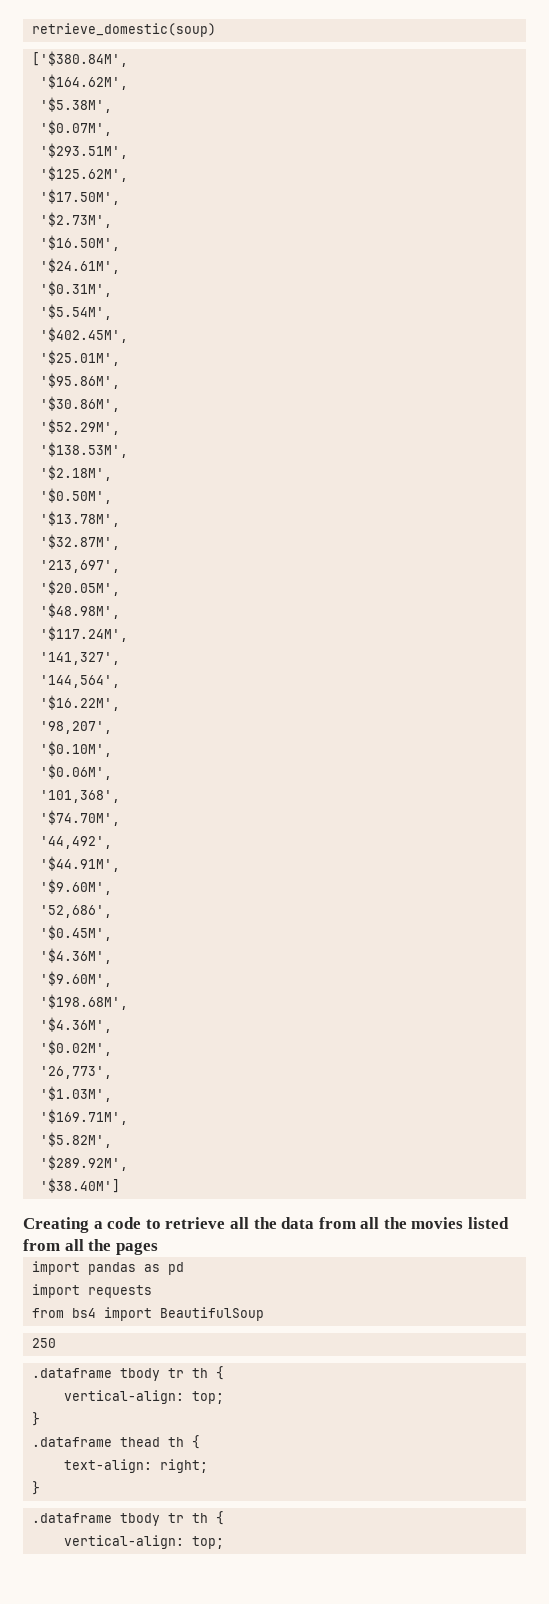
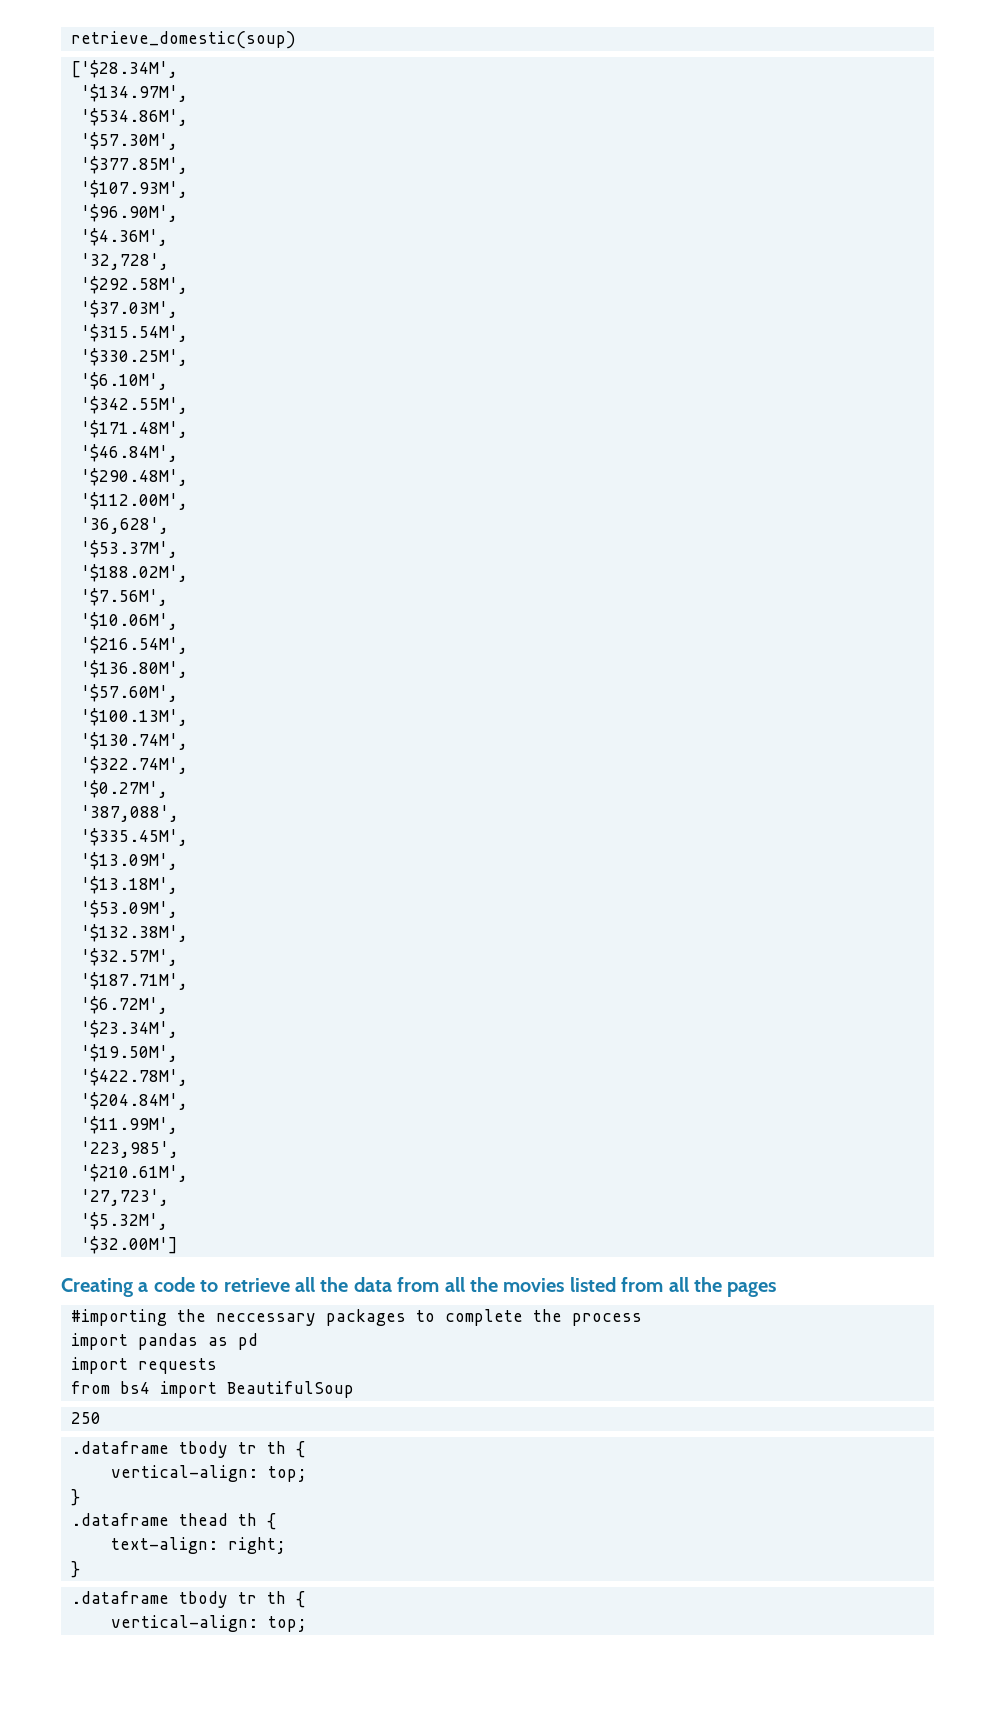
- ['$380.84M',
- '$164.62M',
- '$5.38M',
- '$0.07M',
- '$293.51M',
- '$125.62M',
- '$17.50M',
- '$2.73M',
- '$16.50M',
- '$24.61M',
- '$0.31M',
- '$5.54M',
- '$402.45M',
- '$25.01M',
- '$95.86M',
- '$30.86M',
- '$52.29M',
- '$138.53M',
- '$2.18M',
- '$0.50M',
- '$13.78M',
- '$32.87M',
- '213,697',
- '$20.05M',
- '$48.98M',
- '$117.24M',
- '141,327',
- '144,564',
- '$16.22M',
- '98,207',
- '$0.10M',
- '$0.06M',
- '101,368',
- '$74.70M',
- '44,492',
- '$44.91M',
- '$9.60M',
- '52,686',
- '$0.45M',
+ ['$28.34M',
+ '$134.97M',
+ '$534.86M',
+ '$57.30M',
+ '$377.85M',
+ '$107.93M',
+ '$96.90M',
  '$4.36M',
- '$9.60M',
- '$198.68M',
- '$4.36M',
- '$0.02M',
- '26,773',
- '$1.03M',
- '$169.71M',
- '$5.82M',
- '$289.92M',
- '$38.40M']
+ '32,728',
+ '$292.58M',
+ '$37.03M',
+ '$315.54M',
+ '$330.25M',
+ '$6.10M',
+ '$342.55M',
+ '$171.48M',
+ '$46.84M',
+ '$290.48M',
+ '$112.00M',
+ '36,628',
+ '$53.37M',
+ '$188.02M',
+ '$7.56M',
+ '$10.06M',
+ '$216.54M',
+ '$136.80M',
+ '$57.60M',
+ '$100.13M',
+ '$130.74M',
+ '$322.74M',
+ '$0.27M',
+ '387,088',
+ '$335.45M',
+ '$13.09M',
+ '$13.18M',
+ '$53.09M',
+ '$132.38M',
+ '$32.57M',
+ '$187.71M',
+ '$6.72M',
+ '$23.34M',
+ '$19.50M',
+ '$422.78M',
+ '$204.84M',
+ '$11.99M',
+ '223,985',
+ '$210.61M',
+ '27,723',
+ '$5.32M',
+ '$32.00M']
+ #importing the neccessary packages to complete the process

